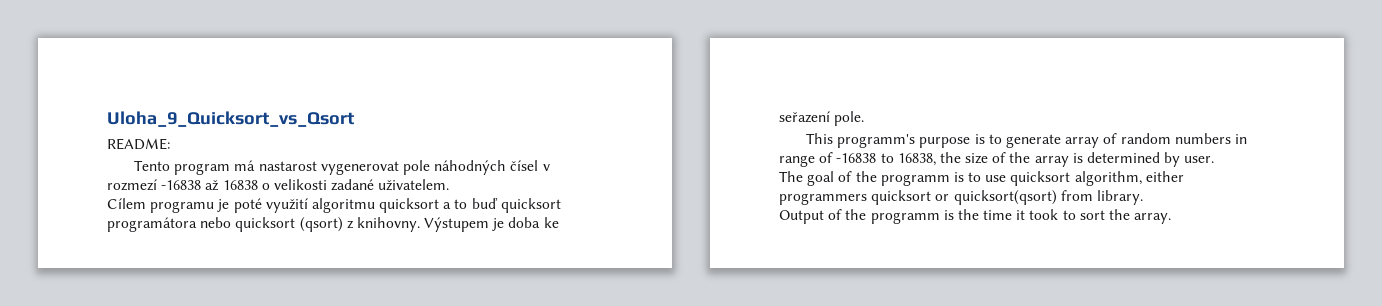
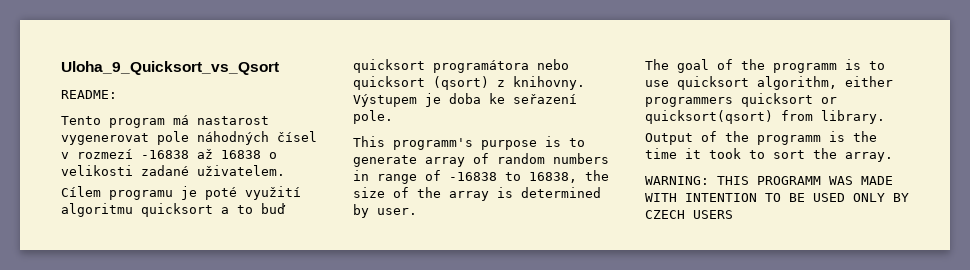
+ WARNING: THIS PROGRAMM WAS MADE WITH INTENTION TO BE USED ONLY BY CZECH USERS

